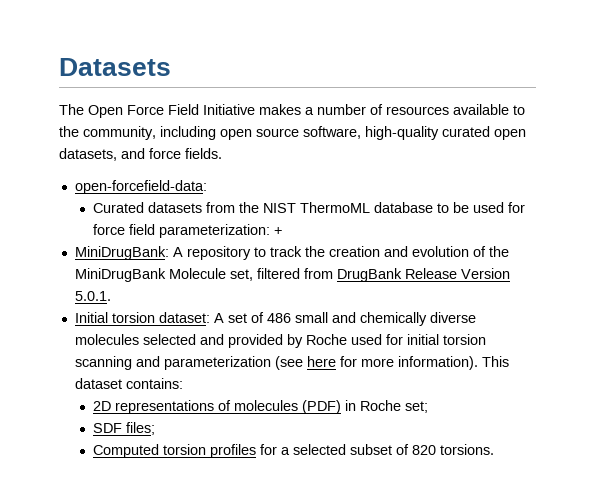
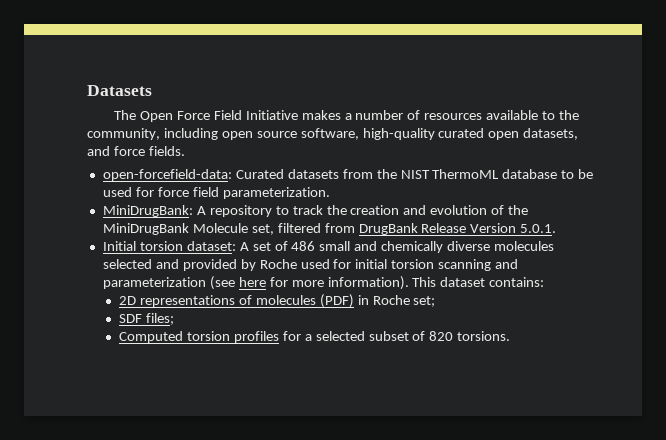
- open-forcefield-data:
- Curated datasets from the NIST ThermoML database to be used for force field parameterization: +
+ open-forcefield-data: Curated datasets from the NIST ThermoML database to be used for force field parameterization.

